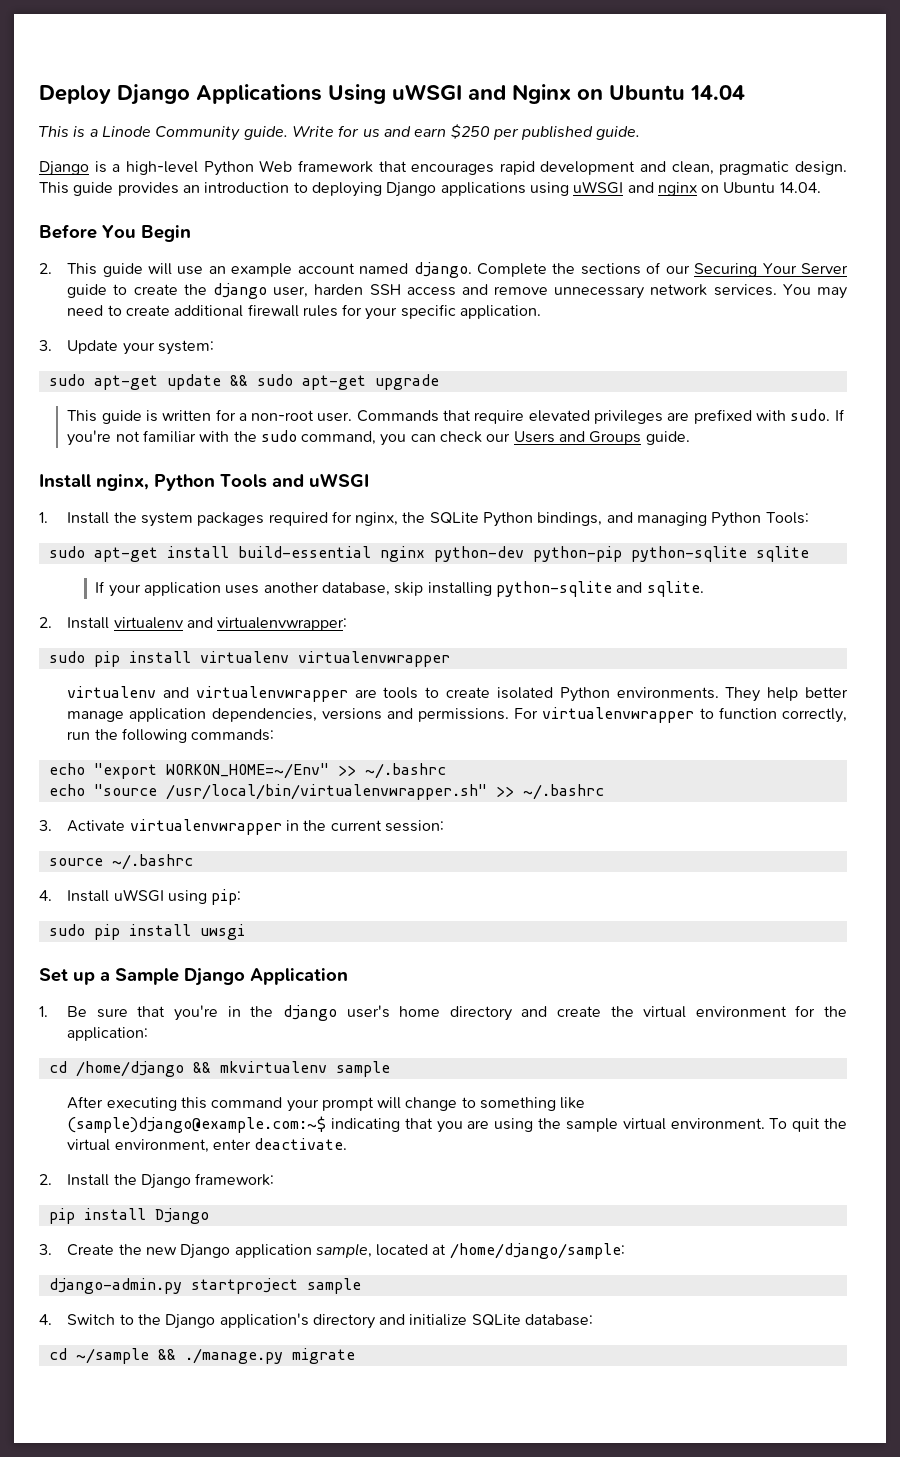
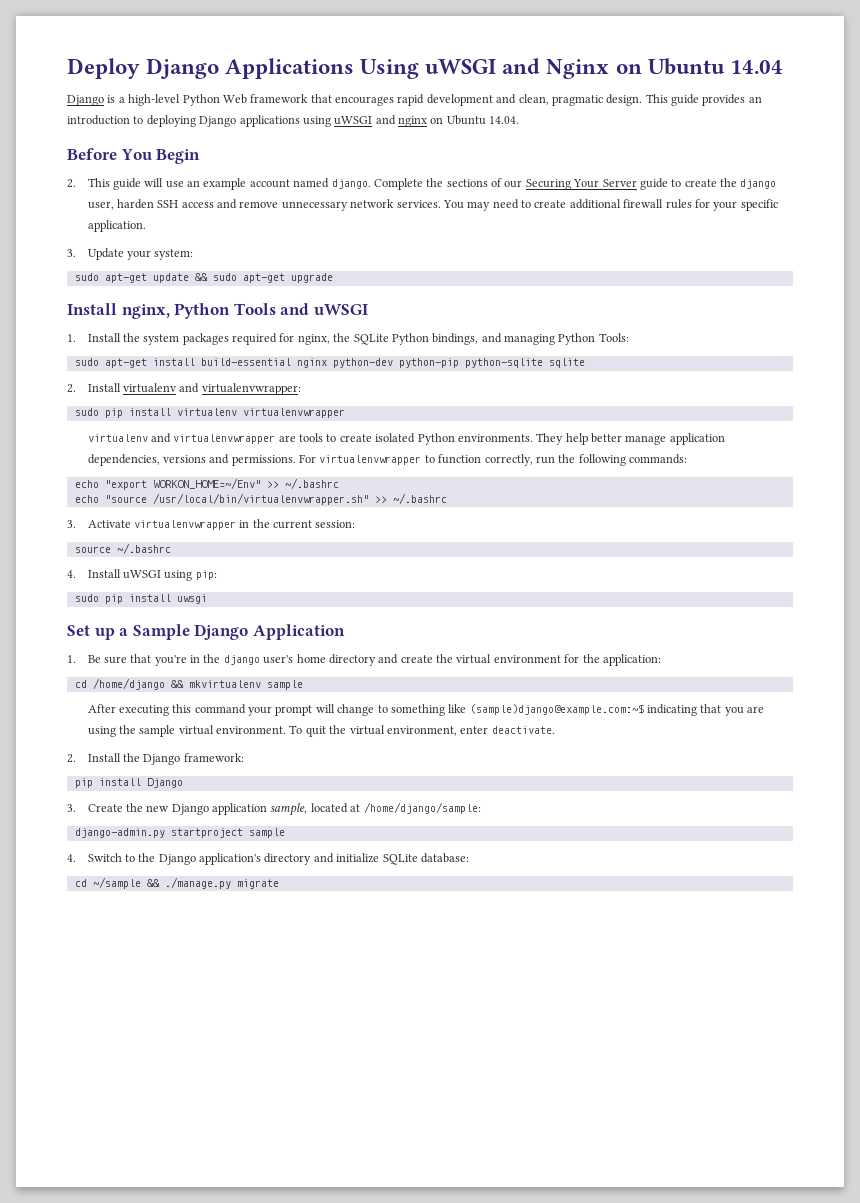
- This is a Linode Community guide. Write for us and earn $250 per published guide.
- This guide is written for a non-root user. Commands that require elevated privileges are prefixed with sudo. If you're not familiar with the sudo command, you can check our Users and Groups guide.
- If your application uses another database, skip installing python-sqlite and sqlite.

